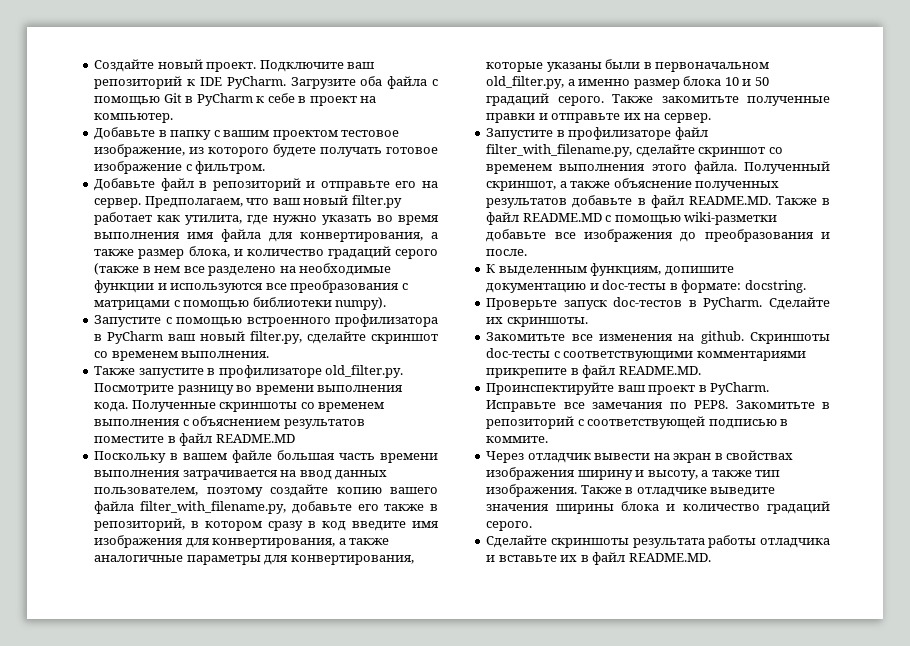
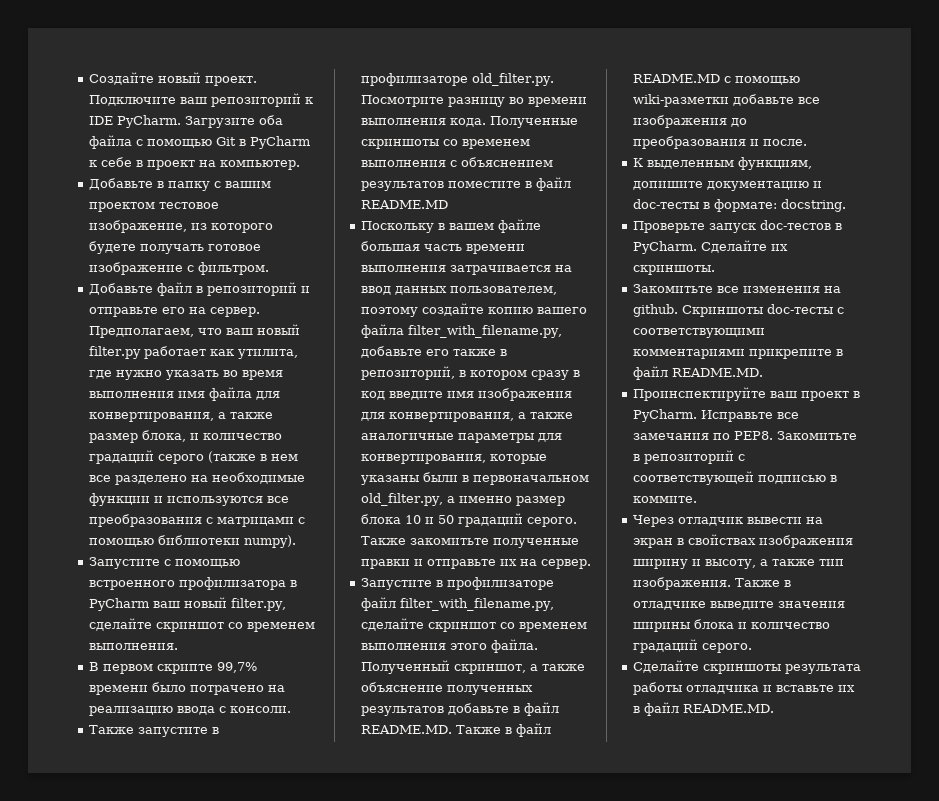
+ В первом скрипте 99,7% времени было потрачено на реализацию ввода с консоли.

